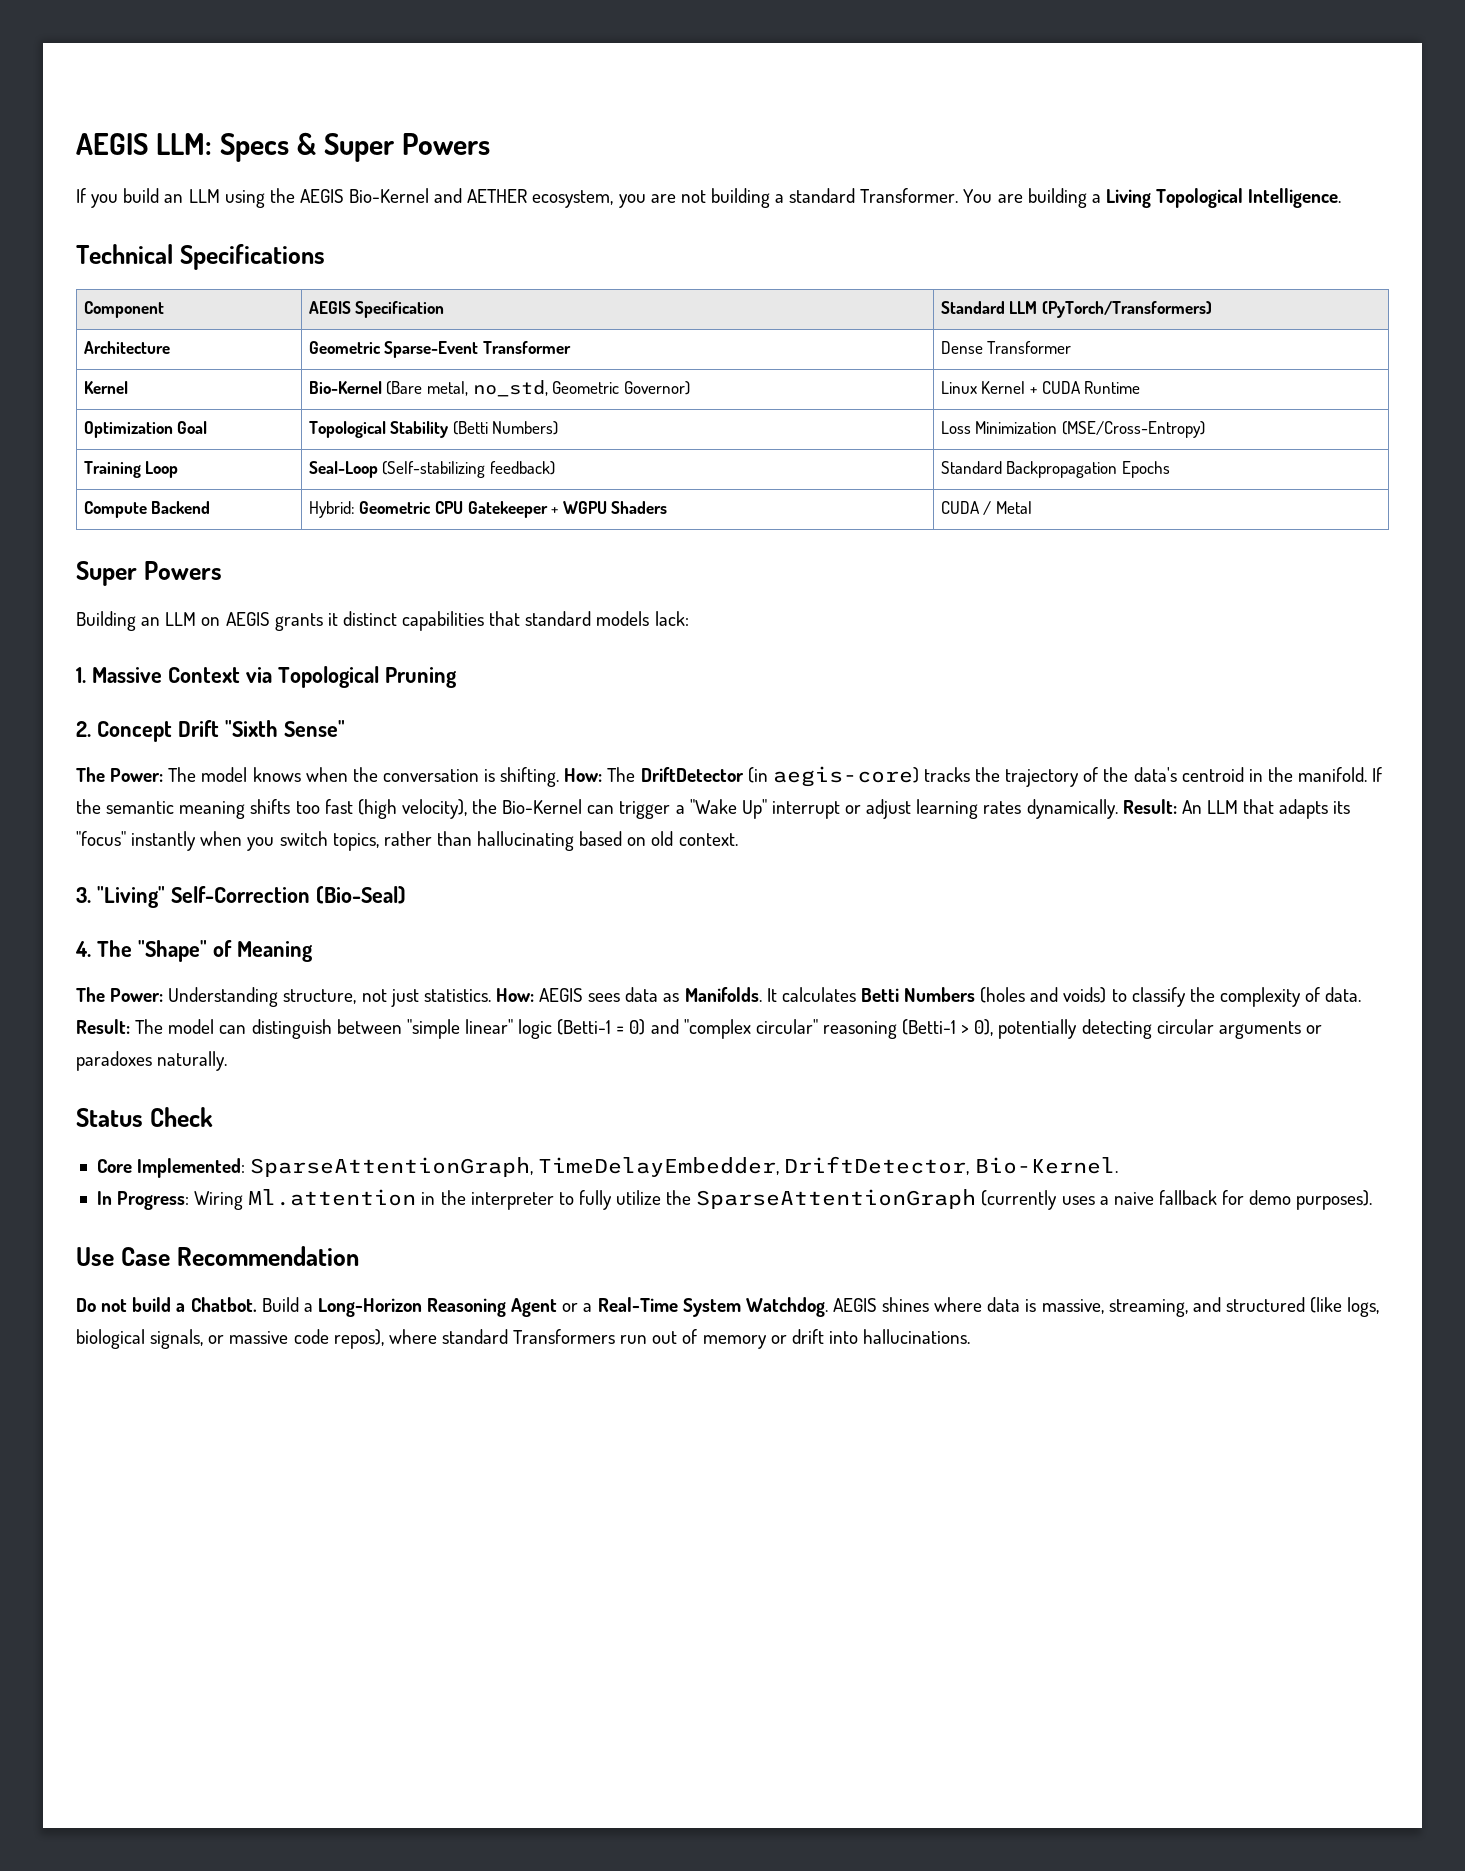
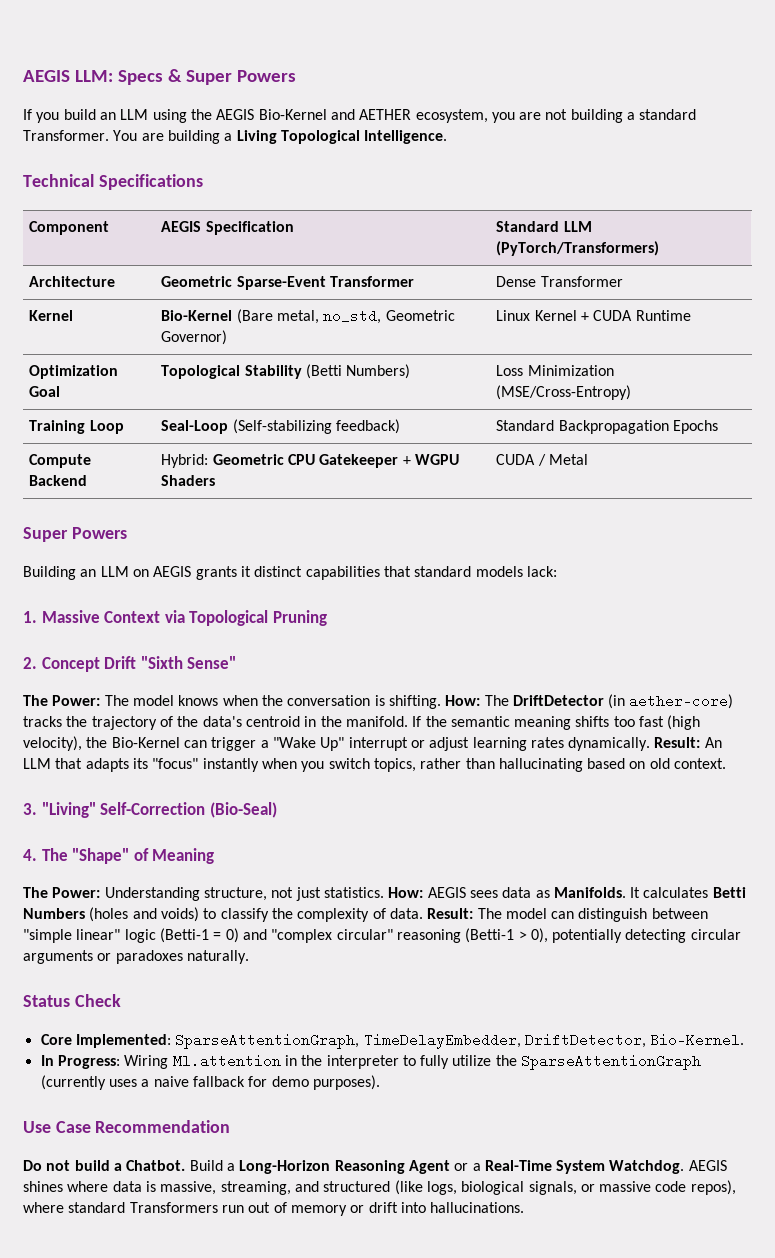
- How: The DriftDetector (in aegis-core) tracks the trajectory of the data's centroid in the manifold.
+ How: The DriftDetector (in aether-core) tracks the trajectory of the data's centroid in the manifold.

